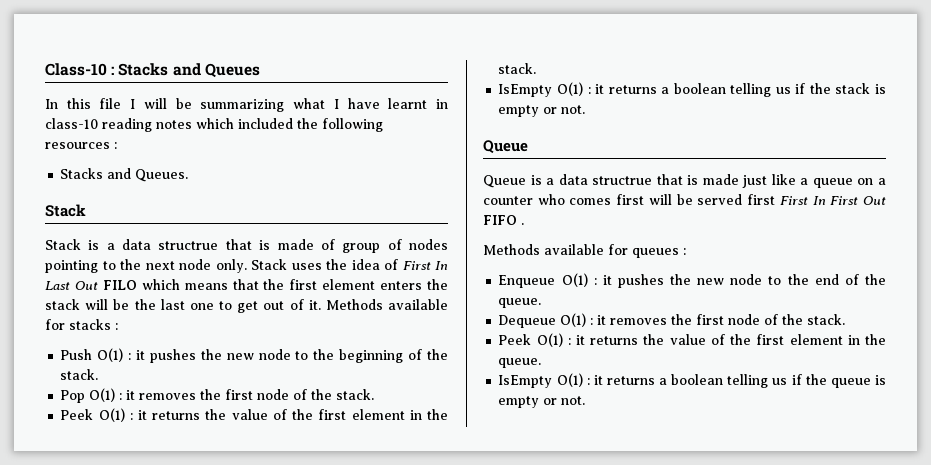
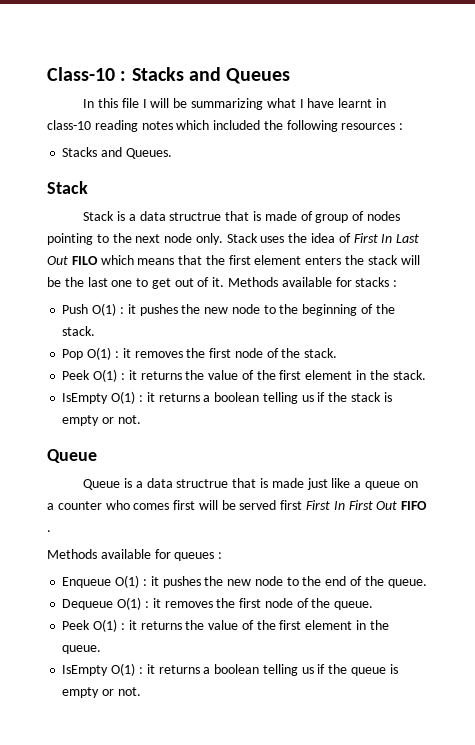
- Dequeue O(1) : it removes the first node of the stack.
+ Dequeue O(1) : it removes the first node of the queue.

